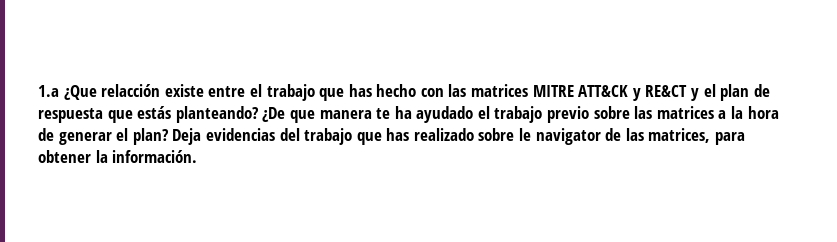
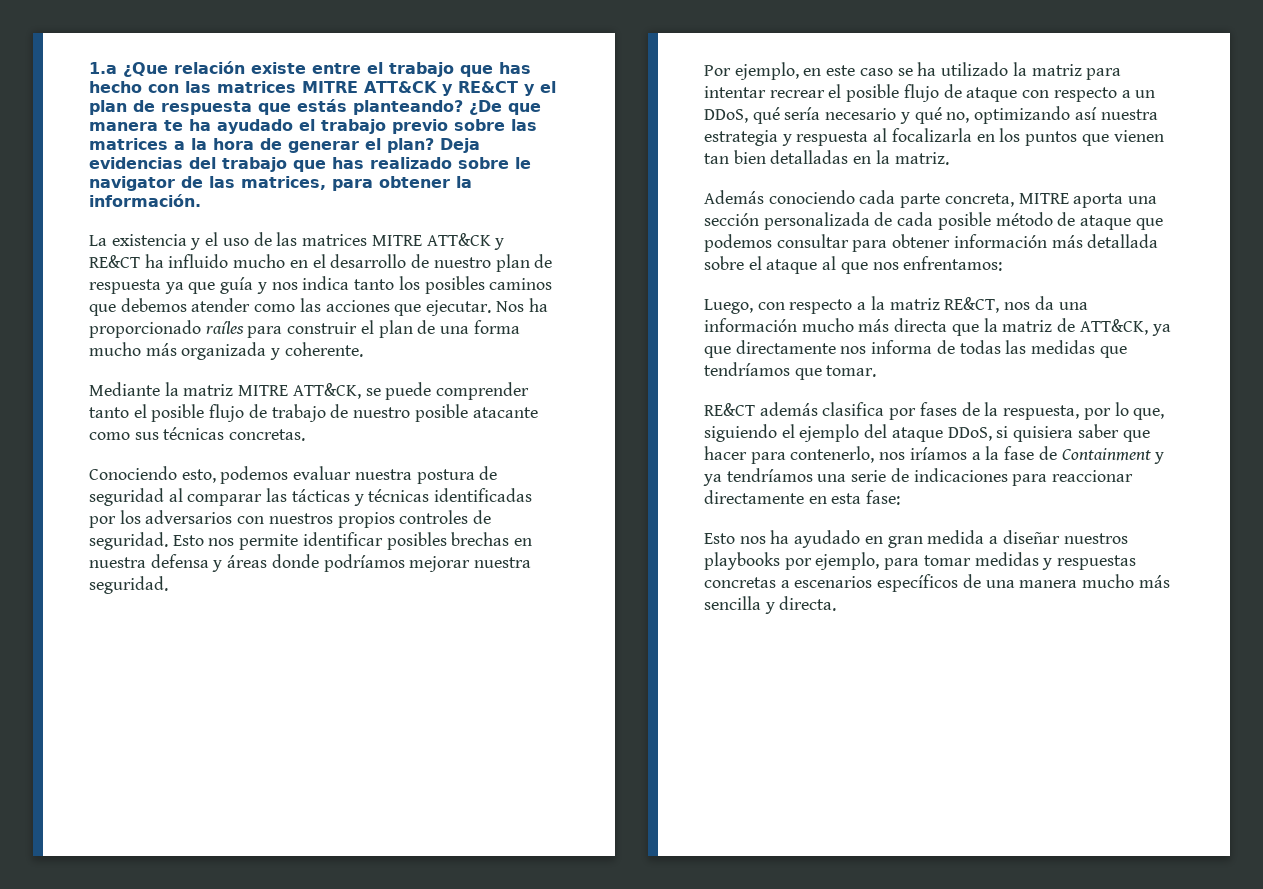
- 1.a ¿Que relacción existe entre el trabajo que has hecho con las matrices MITRE ATT&CK y RE&CT y el plan de respuesta que estás planteando?
+ 1.a ¿Que relación existe entre el trabajo que has hecho con las matrices MITRE ATT&CK y RE&CT y el plan de respuesta que estás planteando?
+ La existencia y el uso de las matrices MITRE ATT&CK y RE&CT ha influido mucho en el desarrollo de nuestro plan de respuesta ya que guía y nos indica tanto los posibles caminos que debemos atender como las acciones que ejecutar. Nos ha proporcionado raíles para construir el plan de una forma mucho más organizada y coherente.
+ Mediante la matriz MITRE ATT&CK, se puede comprender tanto el posible flujo de trabajo de nuestro posible atacante como sus técnicas concretas.
+ Conociendo esto, podemos evaluar nuestra postura de seguridad al comparar las tácticas y técnicas identificadas por los adversarios con nuestros propios controles de seguridad. Esto nos permite identificar posibles brechas en nuestra defensa y áreas donde podríamos mejorar nuestra seguridad.
+ Por ejemplo, en este caso se ha utilizado la matriz para intentar recrear el posible flujo de ataque con respecto a un DDoS, qué sería necesario y qué no, optimizando así nuestra estrategia y respuesta al focalizarla en los puntos que vienen tan bien detalladas en la matriz.
+ Además conociendo cada parte concreta, MITRE aporta una sección personalizada de cada posible método de ataque que podemos consultar para obtener información más detallada sobre el ataque al que nos enfrentamos:
+ Luego, con respecto a la matriz RE&CT, nos da una información mucho más directa que la matriz de ATT&CK, ya que directamente nos informa de todas las medidas que tendríamos que tomar.
+ RE&CT además clasifica por fases de la respuesta, por lo que, siguiendo el ejemplo del ataque DDoS, si quisiera saber que hacer para contenerlo, nos iríamos a la fase de Containment y ya tendríamos una serie de indicaciones para reaccionar directamente en esta fase:
+ Esto nos ha ayudado en gran medida a diseñar nuestros playbooks por ejemplo, para tomar medidas y respuestas concretas a escenarios específicos de una manera mucho más sencilla y directa.

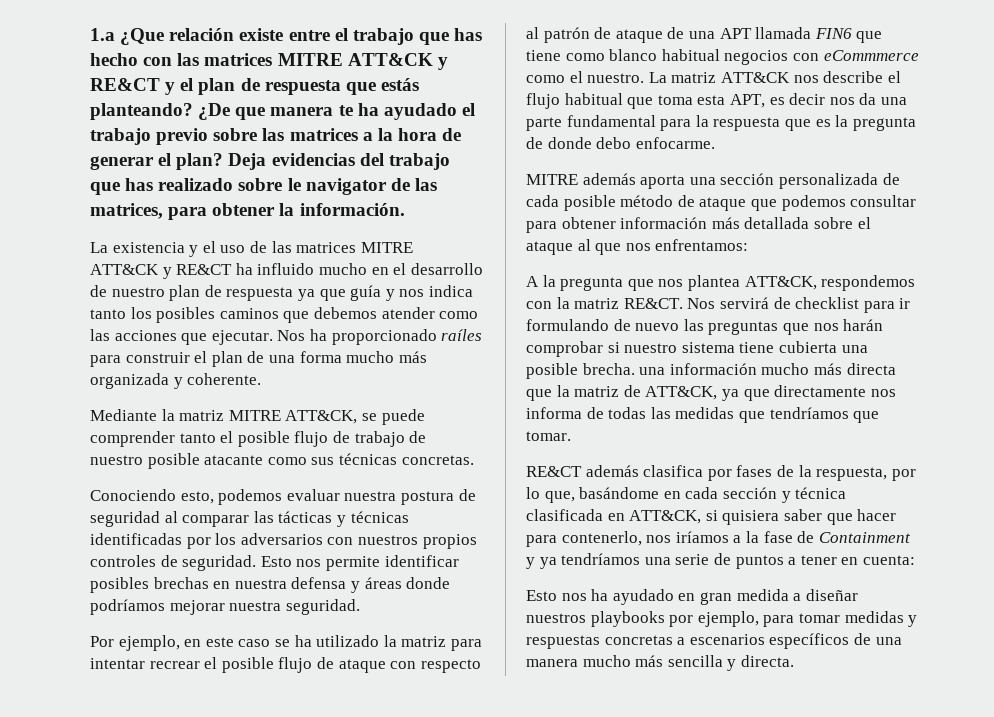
- Por ejemplo, en este caso se ha utilizado la matriz para intentar recrear el posible flujo de ataque con respecto a un DDoS, qué sería necesario y qué no, optimizando así nuestra estrategia y respuesta al focalizarla en los puntos que vienen tan bien detalladas en la matriz.
- Además conociendo cada parte concreta, MITRE aporta una sección personalizada de cada posible método de ataque que podemos consultar para obtener información más detallada sobre el ataque al que nos enfrentamos:
+ Por ejemplo, en este caso se ha utilizado la matriz para intentar recrear el posible flujo de ataque con respecto al patrón de ataque de una APT llamada FIN6 que tiene como blanco habitual negocios con eCommmerce como el nuestro. La matriz ATT&CK nos describe el flujo habitual que toma esta APT, es decir nos da una parte fundamental para la respuesta que es la pregunta de donde debo enfocarme.
+ MITRE además aporta una sección personalizada de cada posible método de ataque que podemos consultar para obtener información más detallada sobre el ataque al que nos enfrentamos:
- Luego, con respecto a la matriz RE&CT, nos da una información mucho más directa que la matriz de ATT&CK, ya que directamente nos informa de todas las medidas que tendríamos que tomar.
+ A la pregunta que nos plantea ATT&CK, respondemos con la matriz RE&CT. Nos servirá de checklist para ir formulando de nuevo las preguntas que nos harán comprobar si nuestro sistema tiene cubierta una posible brecha. una información mucho más directa que la matriz de ATT&CK, ya que directamente nos informa de todas las medidas que tendríamos que tomar.
- RE&CT además clasifica por fases de la respuesta, por lo que, siguiendo el ejemplo del ataque DDoS, si quisiera saber que hacer para contenerlo, nos iríamos a la fase de Containment y ya tendríamos una serie de indicaciones para reaccionar directamente en esta fase:
+ RE&CT además clasifica por fases de la respuesta, por lo que, basándome en cada sección y técnica clasificada en ATT&CK, si quisiera saber que hacer para contenerlo, nos iríamos a la fase de Containment y ya tendríamos una serie de puntos a tener en cuenta:

